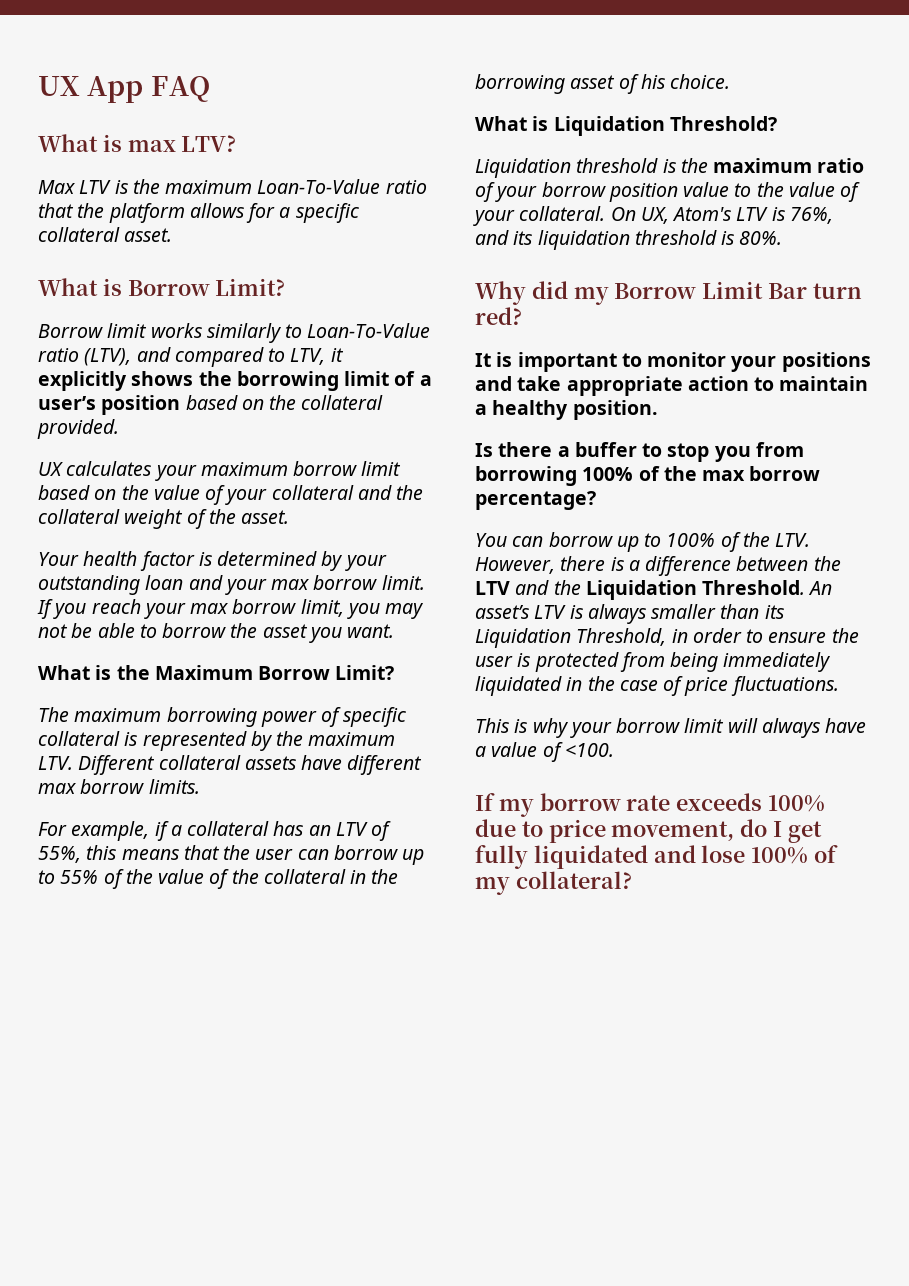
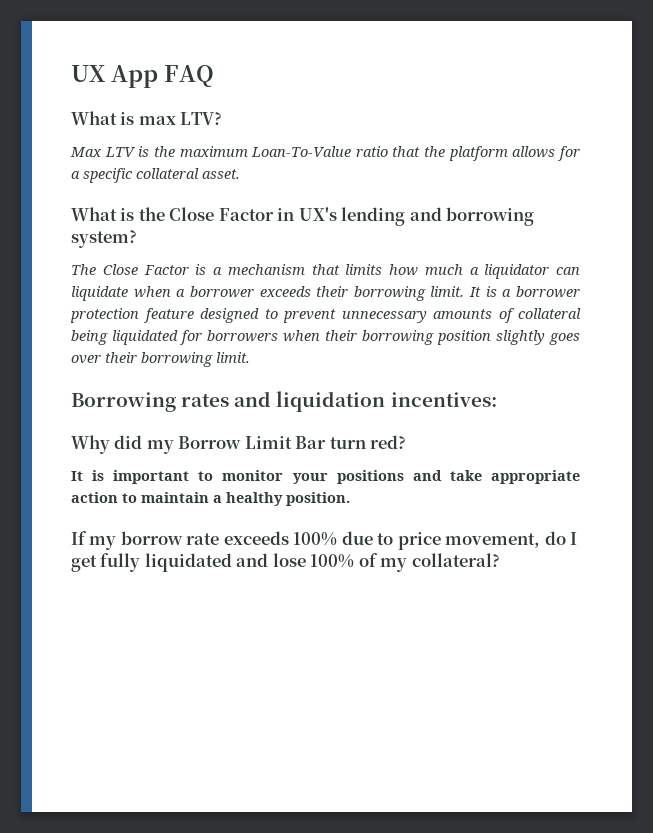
- What is Borrow Limit?
- Borrow limit works similarly to Loan-To-Value ratio (LTV), and compared to LTV, it explicitly shows the borrowing limit of a user’s position based on the collateral provided.
- UX calculates your maximum borrow limit based on the value of your collateral and the collateral weight of the asset.
- Your health factor is determined by your outstanding loan and your max borrow limit. If you reach your max borrow limit, you may not be able to borrow the asset you want.
- What is the Maximum Borrow Limit?
- The maximum borrowing power of specific collateral is represented by the maximum LTV. Different collateral assets have different max borrow limits.
- For example, if a collateral has an LTV of 55%, this means that the user can borrow up to 55% of the value of the collateral in the borrowing asset of his choice.
- What is Liquidation Threshold?
- Liquidation threshold is the maximum ratio of your borrow position value to the value of your collateral. On UX, Atom's LTV is 76%, and its liquidation threshold is 80%.
+ What is the Close Factor in UX's lending and borrowing system?
+ The Close Factor is a mechanism that limits how much a liquidator can liquidate when a borrower exceeds their borrowing limit. It is a borrower protection feature designed to prevent unnecessary amounts of collateral being liquidated for borrowers when their borrowing position slightly goes over their borrowing limit.
+ Borrowing rates and liquidation incentives:
- Is there a buffer to stop you from borrowing 100% of the max borrow percentage?
- You can borrow up to 100% of the LTV. However, there is a difference between the LTV and the Liquidation Threshold. An asset’s LTV is always smaller than its Liquidation Threshold, in order to ensure the user is protected from being immediately liquidated in the case of price fluctuations.
- This is why your borrow limit will always have a value of <100.

